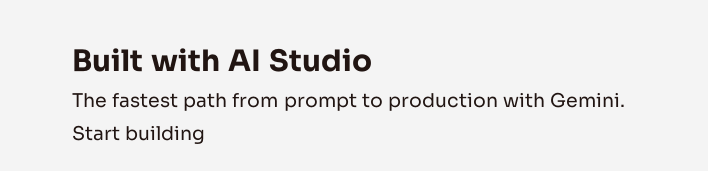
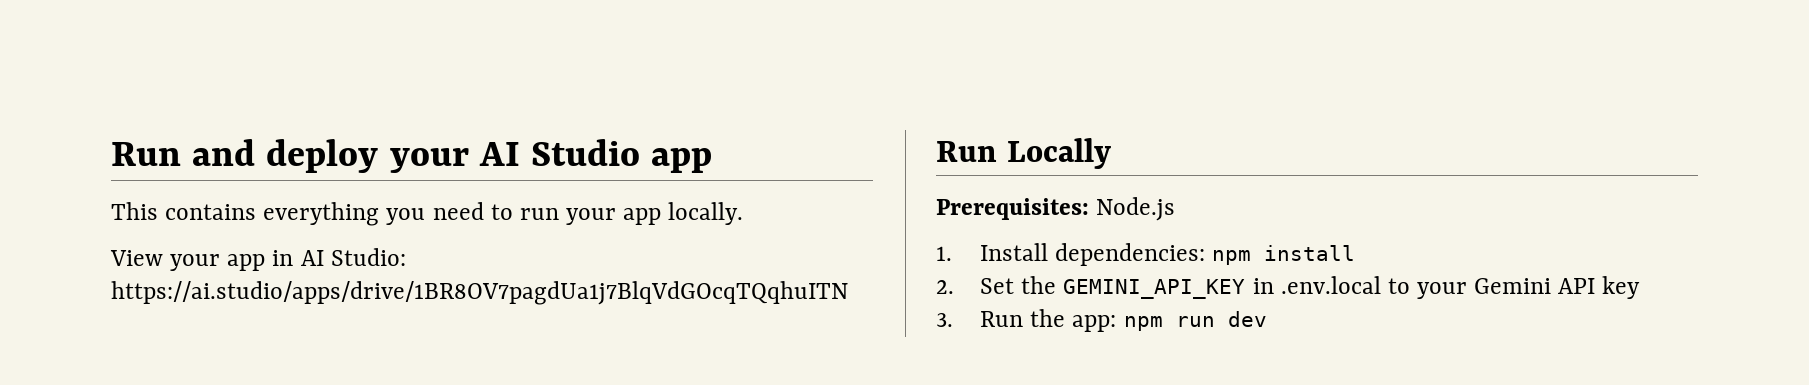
- Built with AI Studio
- The fastest path from prompt to production with Gemini.
- Start building
+ Run and deploy your AI Studio app
+ This contains everything you need to run your app locally.
+ View your app in AI Studio: https://ai.studio/apps/drive/1BR8OV7pagdUa1j7BlqVdGOcqTQqhuITN
+ Run Locally
+ Prerequisites: Node.js
+ 1. Install dependencies: npm install
+ 2. Set the GEMINI_API_KEY in .env.local to your Gemini API key
+ 3. Run the app: npm run dev

